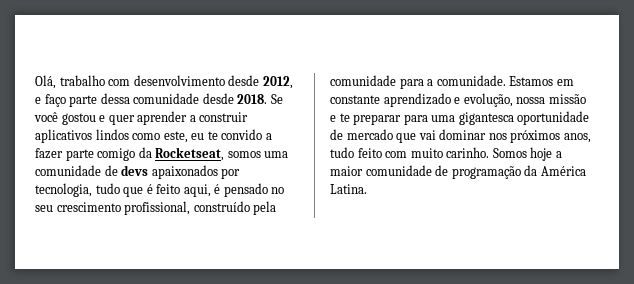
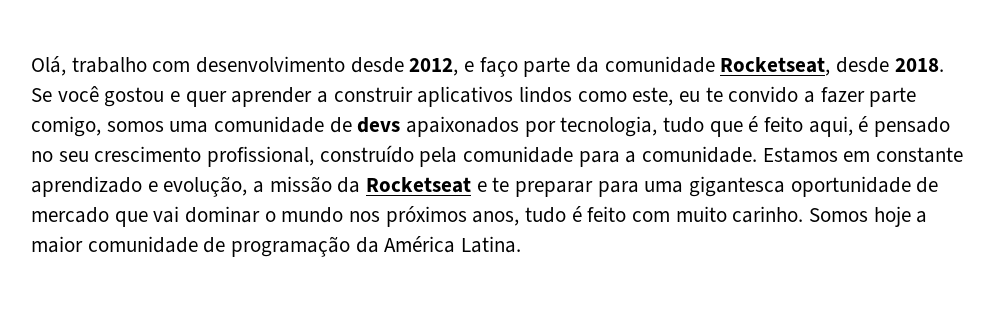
- Olá, trabalho com desenvolvimento desde 2012, e faço parte dessa comunidade desde 2018.
+ Olá, trabalho com desenvolvimento desde 2012, e faço parte da comunidade Rocketseat, desde 2018.
- Se você gostou e quer aprender a construir aplicativos lindos como este, eu te convido a fazer parte comigo da Rocketseat, somos uma comunidade de devs apaixonados por tecnologia, tudo que é feito aqui, é pensado no seu crescimento profissional, construído pela comunidade para a comunidade.
+ Se você gostou e quer aprender a construir aplicativos lindos como este, eu te convido a fazer parte comigo, somos uma comunidade de devs apaixonados por tecnologia, tudo que é feito aqui, é pensado no seu crescimento profissional, construído pela comunidade para a comunidade.
- Estamos em constante aprendizado e evolução, nossa missão e te preparar para uma gigantesca oportunidade de mercado que vai dominar nos próximos anos, tudo feito com muito carinho.
+ Estamos em constante aprendizado e evolução, a missão da Rocketseat e te preparar para uma gigantesca oportunidade de mercado que vai dominar o mundo nos próximos anos, tudo é feito com muito carinho.

